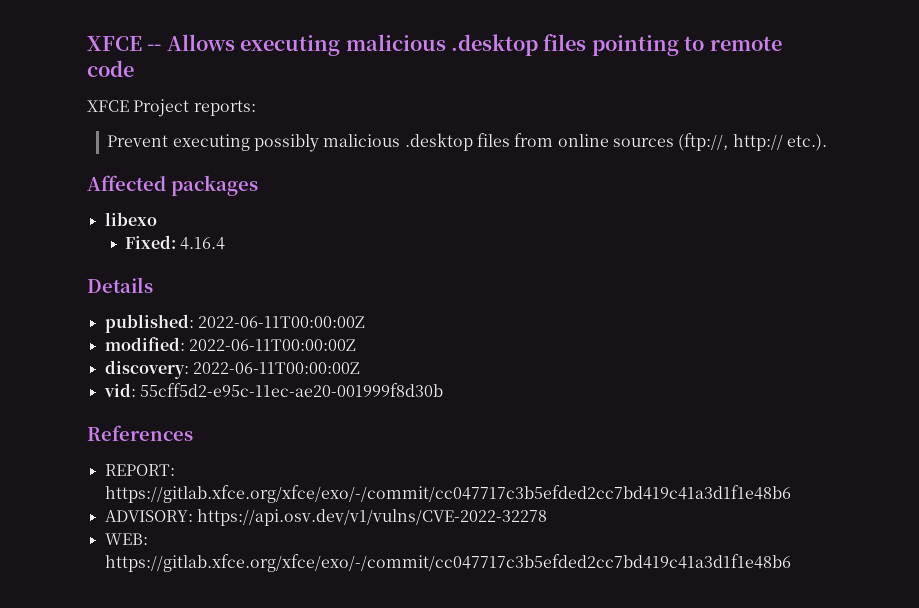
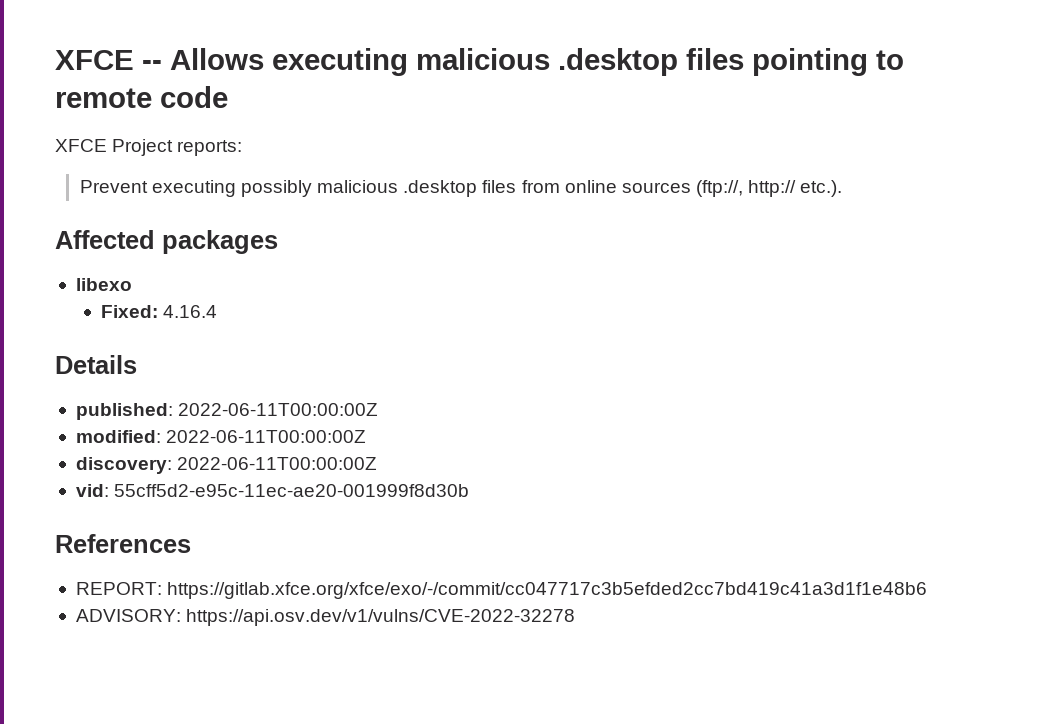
- WEB: https://gitlab.xfce.org/xfce/exo/-/commit/cc047717c3b5efded2cc7bd419c41a3d1f1e48b6

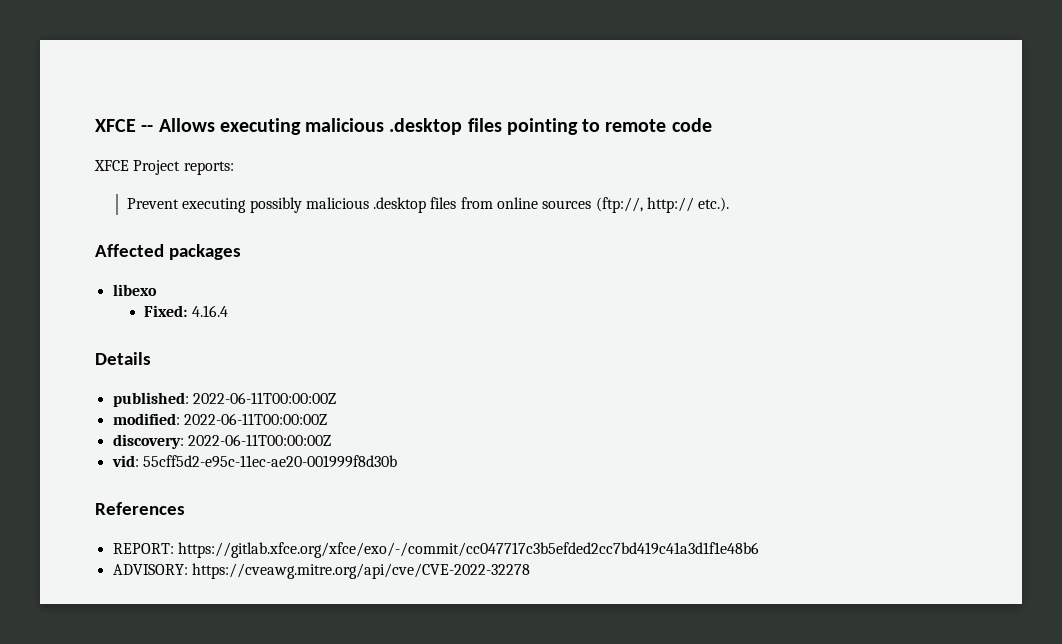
- ADVISORY: https://api.osv.dev/v1/vulns/CVE-2022-32278
+ ADVISORY: https://cveawg.mitre.org/api/cve/CVE-2022-32278

